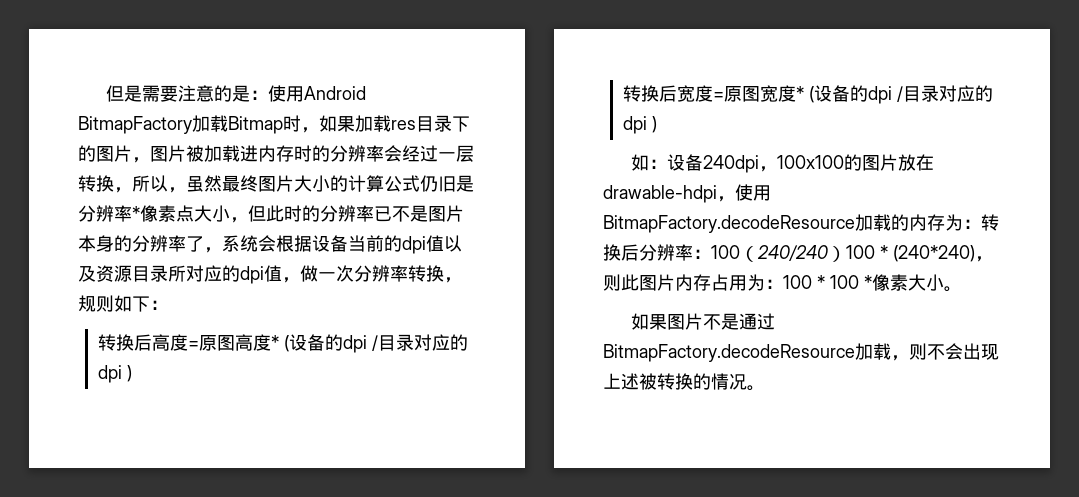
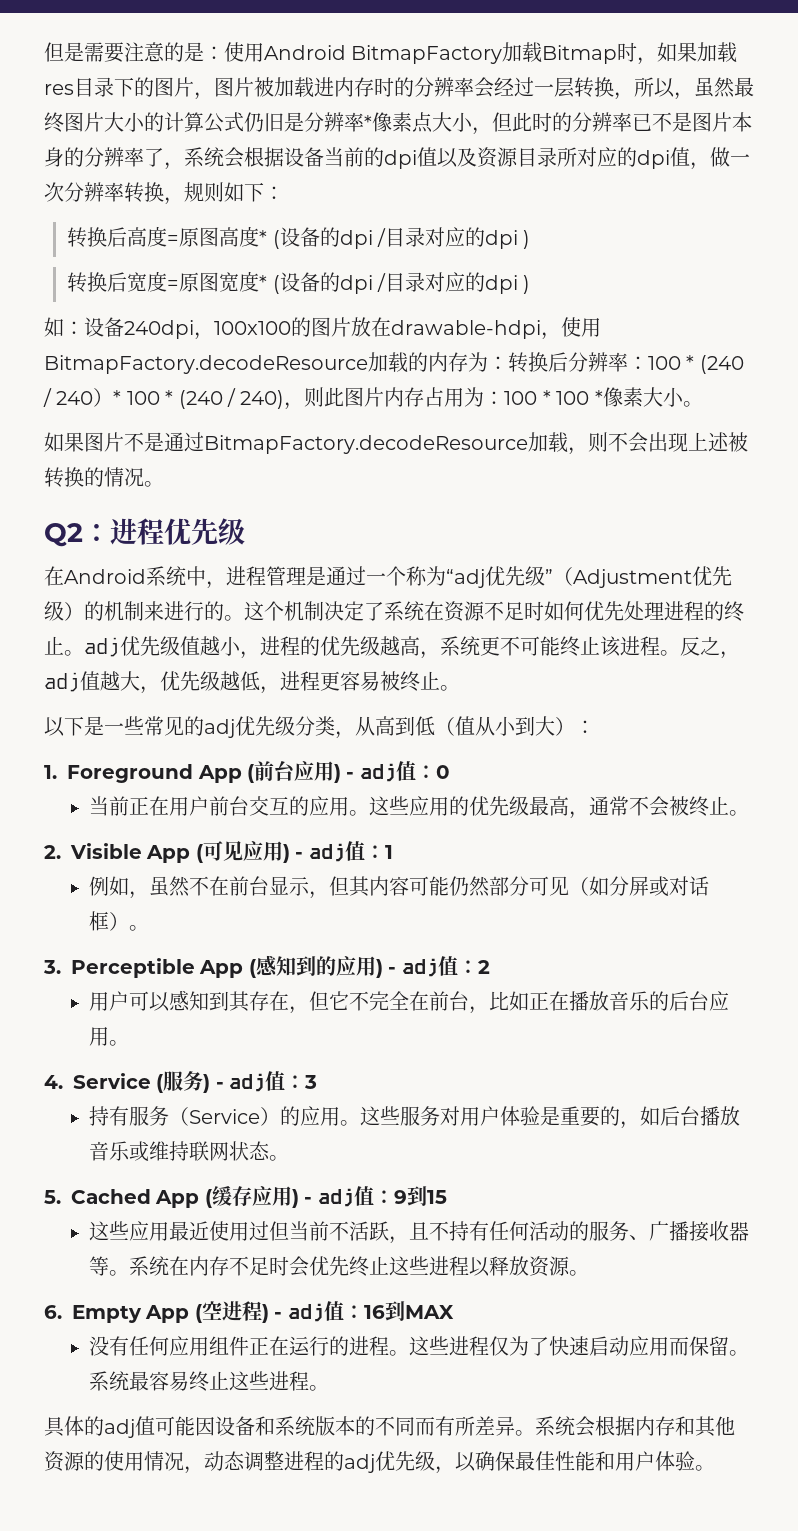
- 如：设备240dpi，100x100的图片放在drawable-hdpi，使用BitmapFactory.decodeResource加载的内存为：转换后分辨率：100（240/240）100 * (240*240)，则此图片内存占用为：100 * 100 *像素大小。
+ 如：设备240dpi，100x100的图片放在drawable-hdpi，使用BitmapFactory.decodeResource加载的内存为：转换后分辨率：100 * (240 / 240）* 100 * (240 / 240)，则此图片内存占用为：100 * 100 *像素大小。
+ Q2：进程优先级
+ 在Android系统中，进程管理是通过一个称为“adj优先级”（Adjustment优先级）的机制来进行的。这个机制决定了系统在资源不足时如何优先处理进程的终止。adj优先级值越小，进程的优先级越高，系统更不可能终止该进程。反之，adj值越大，优先级越低，进程更容易被终止。
+ 以下是一些常见的adj优先级分类，从高到低（值从小到大）：
+ 1. Foreground App (前台应用) - adj值：0
+ 当前正在用户前台交互的应用。这些应用的优先级最高，通常不会被终止。
+ 2. Visible App (可见应用) - adj值：1
+ 例如，虽然不在前台显示，但其内容可能仍然部分可见（如分屏或对话框）。
+ 3. Perceptible App (感知到的应用) - adj值：2
+ 用户可以感知到其存在，但它不完全在前台，比如正在播放音乐的后台应用。
+ 4. Service (服务) - adj值：3
+ 持有服务（Service）的应用。这些服务对用户体验是重要的，如后台播放音乐或维持联网状态。
+ 5. Cached App (缓存应用) - adj值：9到15
+ 这些应用最近使用过但当前不活跃，且不持有任何活动的服务、广播接收器等。系统在内存不足时会优先终止这些进程以释放资源。
+ 6. Empty App (空进程) - adj值：16到MAX
+ 没有任何应用组件正在运行的进程。这些进程仅为了快速启动应用而保留。系统最容易终止这些进程。
+ 具体的adj值可能因设备和系统版本的不同而有所差异。系统会根据内存和其他资源的使用情况，动态调整进程的adj优先级，以确保最佳性能和用户体验。

